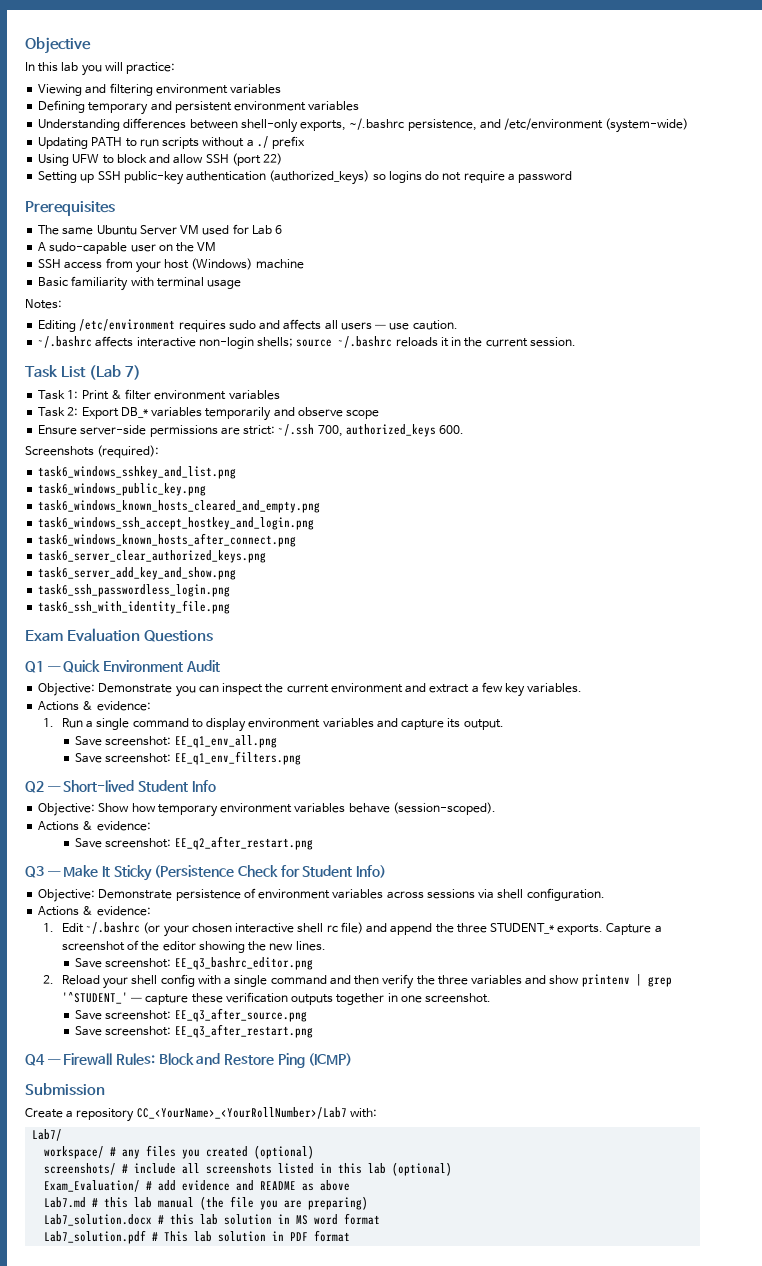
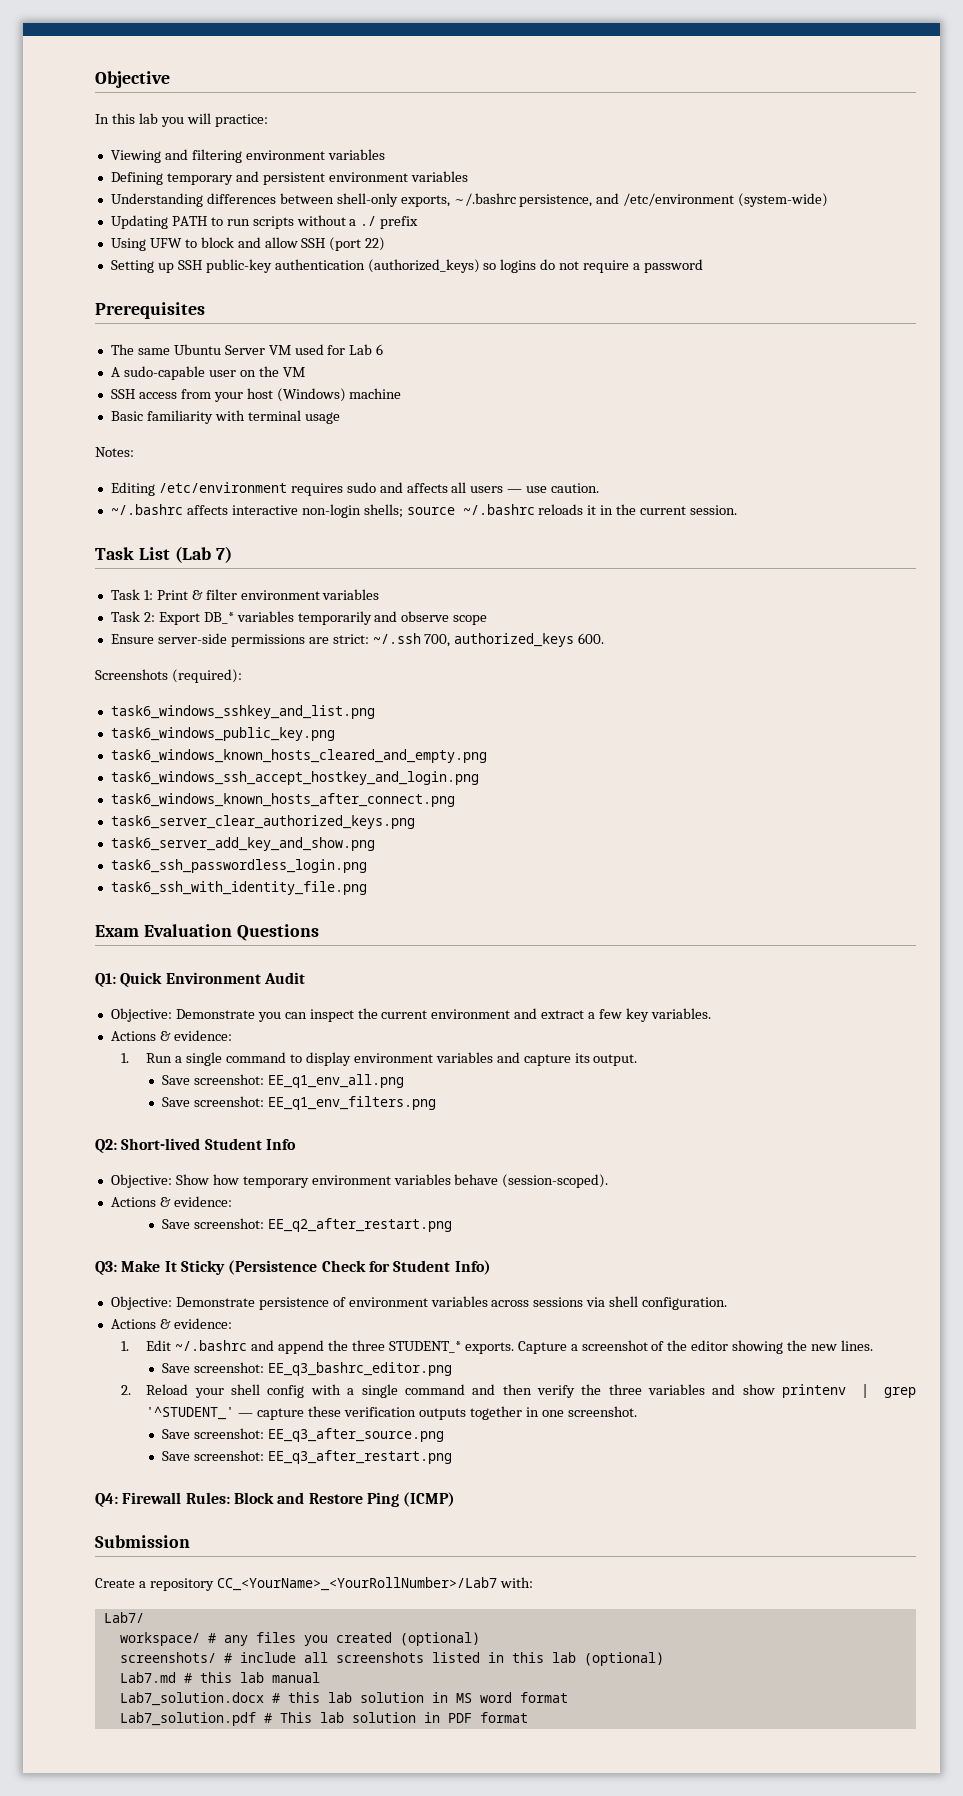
- Q1 — Quick Environment Audit
+ Q1: Quick Environment Audit
- Q2 — Short-lived Student Info
+ Q2: Short-lived Student Info
- Q3 — Make It Sticky (Persistence Check for Student Info)
+ Q3: Make It Sticky (Persistence Check for Student Info)
- 1. Edit ~/.bashrc (or your chosen interactive shell rc file) and append the three STUDENT_* exports.
+ 1. Edit ~/.bashrc and append the three STUDENT_* exports.
- Q4 — Firewall Rules: Block and Restore Ping (ICMP)
+ Q4: Firewall Rules: Block and Restore Ping (ICMP)
- Exam_Evaluation/ # add evidence and README as above
- Lab7.md # this lab manual (the file you are preparing)
+ Lab7.md # this lab manual

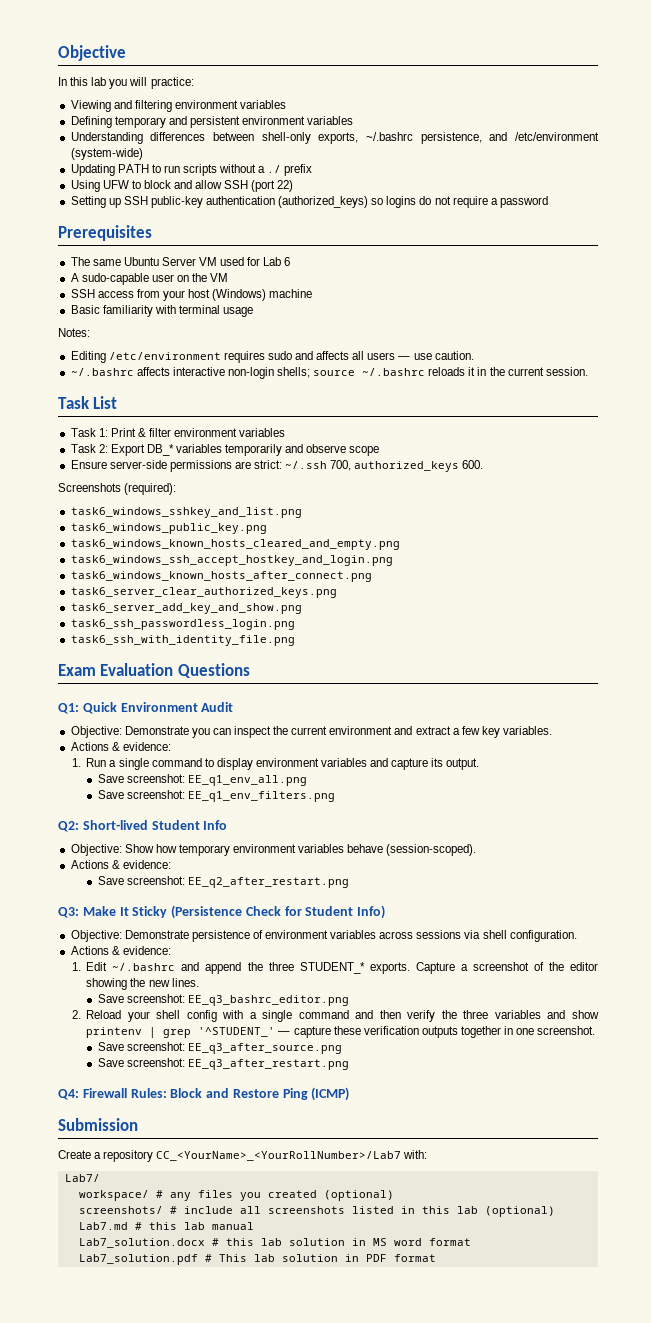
- Task List (Lab 7)
+ Task List

